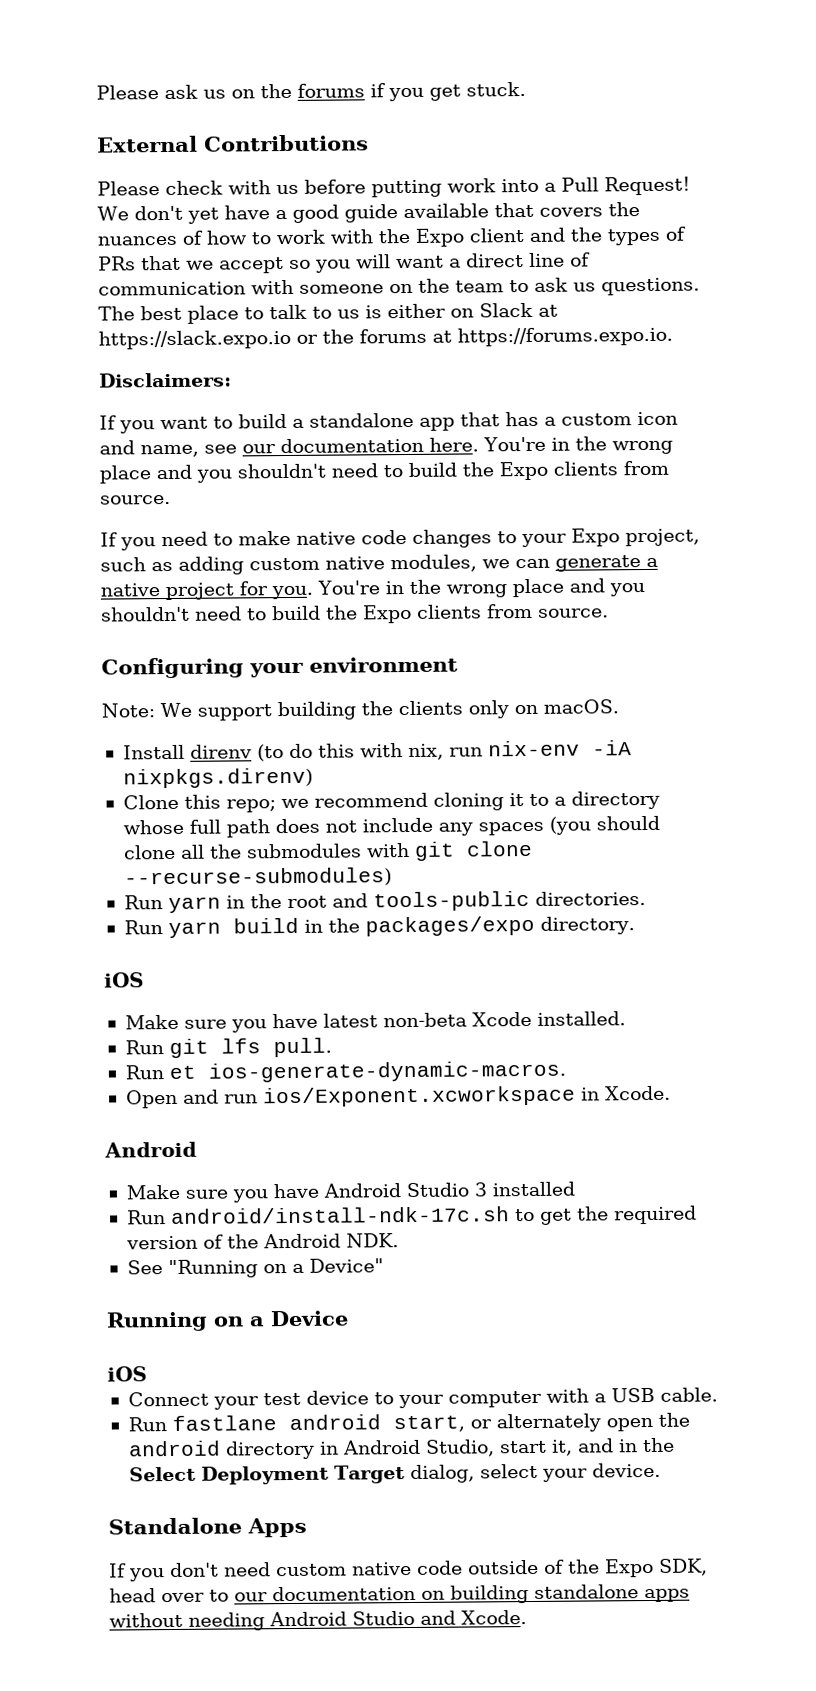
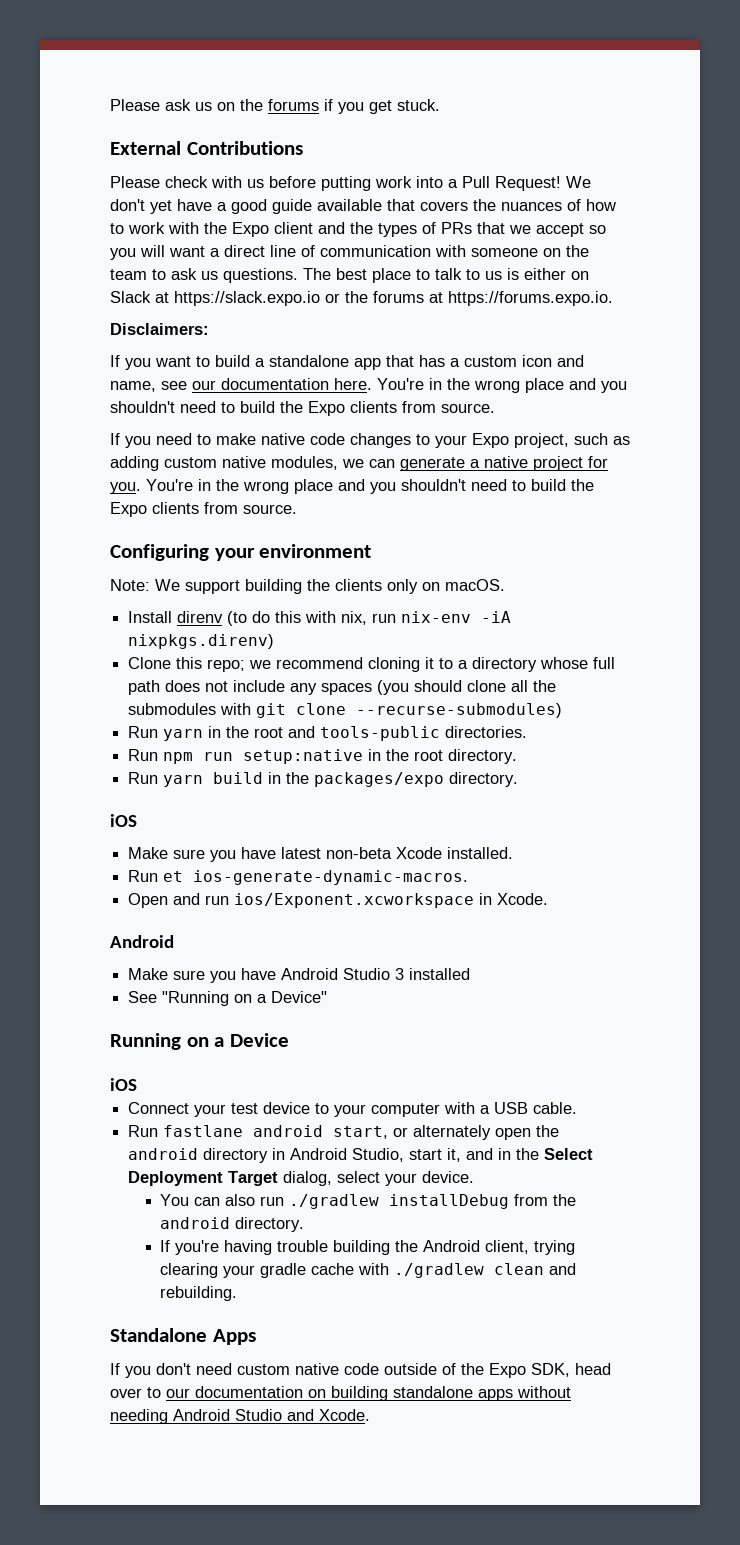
+ Run npm run setup:native in the root directory.
- Run git lfs pull.
- Run android/install-ndk-17c.sh to get the required version of the Android NDK.
+ You can also run ./gradlew installDebug from the android directory.
+ If you're having trouble building the Android client, trying clearing your gradle cache with ./gradlew clean and rebuilding.

